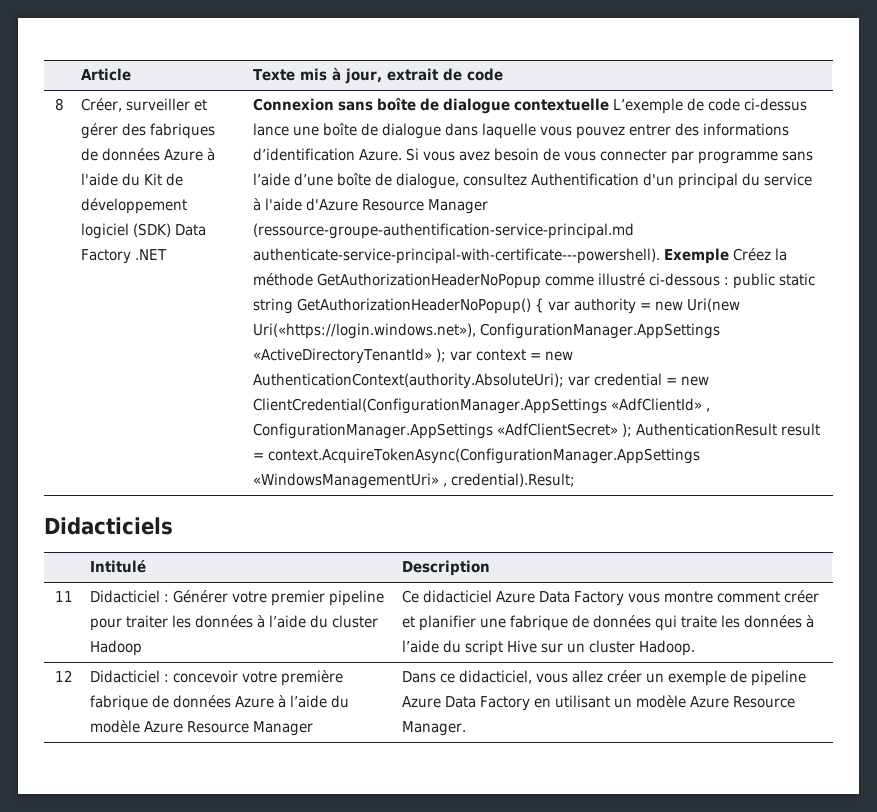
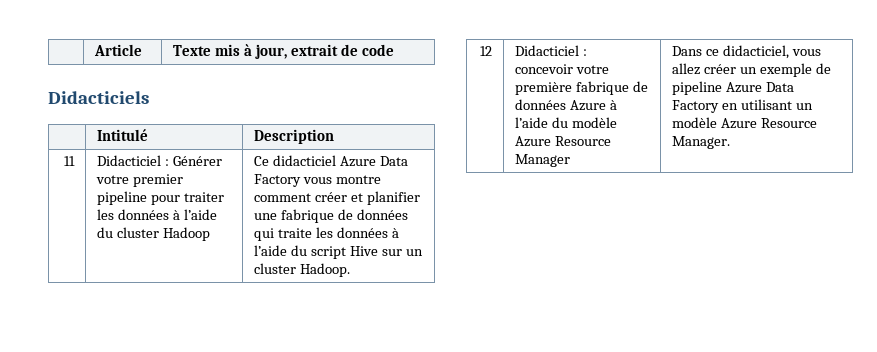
- 8 | Créer, surveiller et gérer des fabriques de données Azure à l'aide du Kit de développement logiciel (SDK) Data Factory .NET | Connexion sans boîte de dialogue contextuelle L’exemple de code ci-dessus lance une boîte de dialogue dans laquelle vous pouvez entrer des informations d’identification Azure. Si vous avez besoin de vous connecter par programme sans l’aide d’une boîte de dialogue, consultez Authentification d'un principal du service à l'aide d'Azure Resource Manager (ressource-groupe-authentification-service-principal.md authenticate-service-principal-with-certificate---powershell). Exemple Créez la méthode GetAuthorizationHeaderNoPopup comme illustré ci-dessous : public static string GetAuthorizationHeaderNoPopup() { var authority = new Uri(new Uri(«https://login.windows.net»), ConfigurationManager.AppSettings «ActiveDirectoryTenantId» ); var context = new AuthenticationContext(authority.AbsoluteUri); var credential = new ClientCredential(ConfigurationManager.AppSettings «AdfClientId» , ConfigurationManager.AppSettings «AdfClientSecret» ); AuthenticationResult result = context.AcquireTokenAsync(ConfigurationManager.AppSettings «WindowsManagementUri» , credential).Result;

